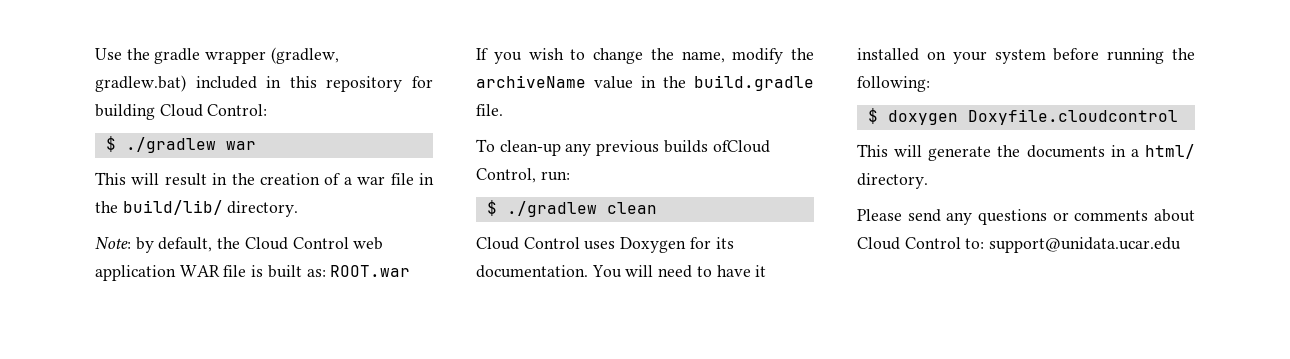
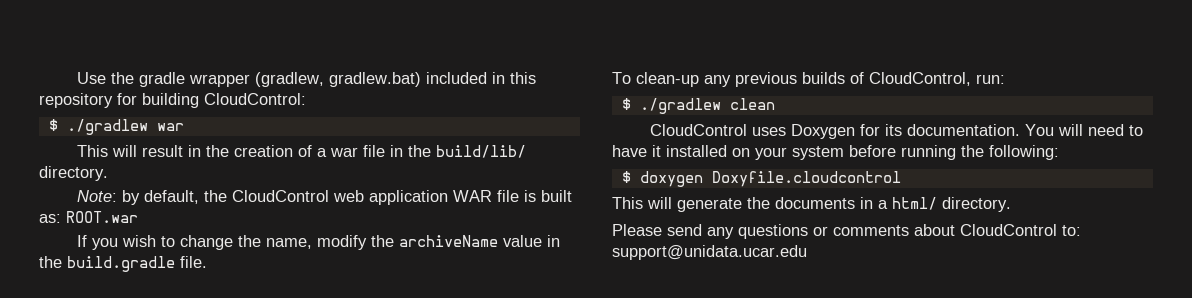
- Use the gradle wrapper (gradlew, gradlew.bat) included in this repository for building Cloud Control:
+ Use the gradle wrapper (gradlew, gradlew.bat) included in this repository for building CloudControl:
- Note: by default, the Cloud Control web application WAR file is built as: ROOT.war
+ Note: by default, the CloudControl web application WAR file is built as: ROOT.war
- To clean-up any previous builds ofCloud Control, run:
+ To clean-up any previous builds of CloudControl, run:
- Cloud Control uses Doxygen for its documentation.
+ CloudControl uses Doxygen for its documentation.
- Please send any questions or comments about Cloud Control to: support@unidata.ucar.edu
+ Please send any questions or comments about CloudControl to: support@unidata.ucar.edu

